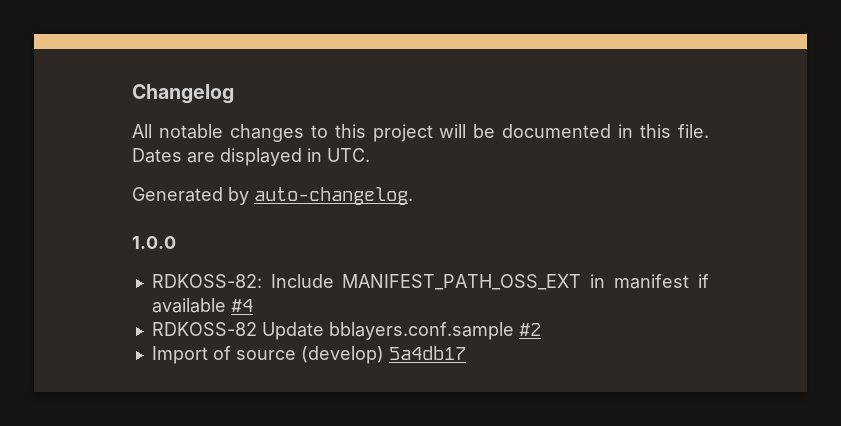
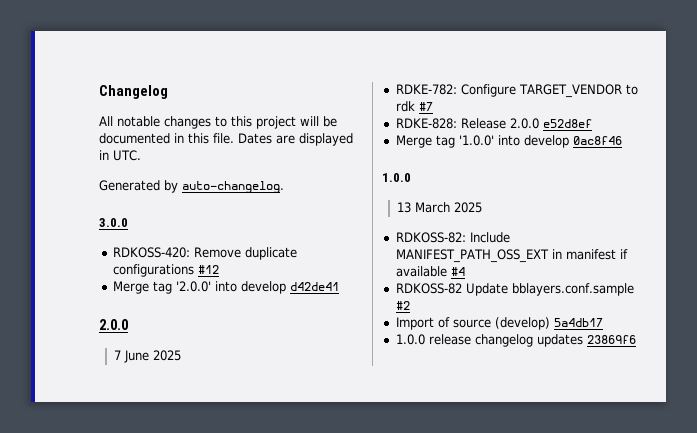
+ 3.0.0
+ RDKOSS-420: Remove duplicate configurations #12
+ Merge tag '2.0.0' into develop d42de41
+ 2.0.0
+ 7 June 2025
+ RDKE-782: Configure TARGET_VENDOR to rdk #7
+ RDKE-828: Release 2.0.0 e52d8ef
+ Merge tag '1.0.0' into develop 0ac8f46
  1.0.0
+ 13 March 2025
+ 1.0.0 release changelog updates 23869f6

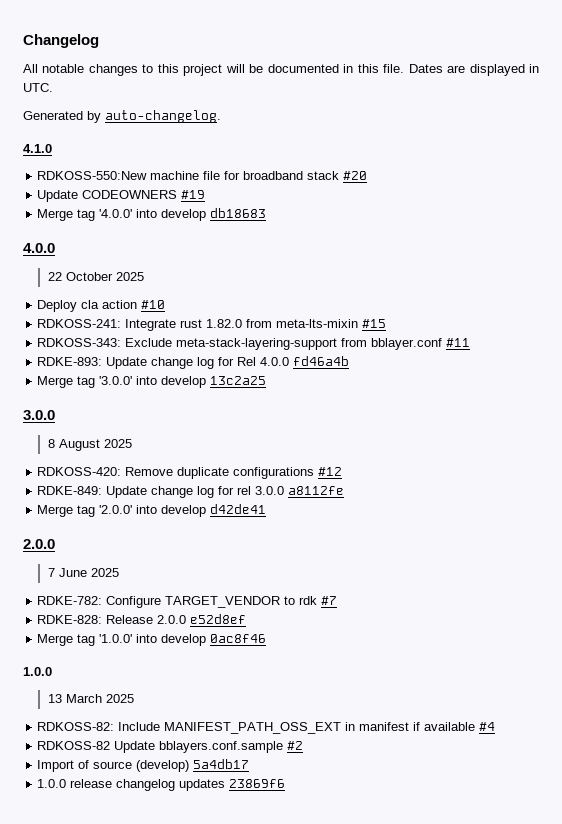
+ 4.1.0
+ RDKOSS-550:New machine file for broadband stack #20
+ Update CODEOWNERS #19
+ Merge tag '4.0.0' into develop db18683
+ 4.0.0
+ 22 October 2025
+ Deploy cla action #10
+ RDKOSS-241: Integrate rust 1.82.0 from meta-lts-mixin #15
+ RDKOSS-343: Exclude meta-stack-layering-support from bblayer.conf #11
+ RDKE-893: Update change log for Rel 4.0.0 fd46a4b
+ Merge tag '3.0.0' into develop 13c2a25
  3.0.0
+ 8 August 2025
+ RDKE-849: Update change log for rel 3.0.0 a8112fe

